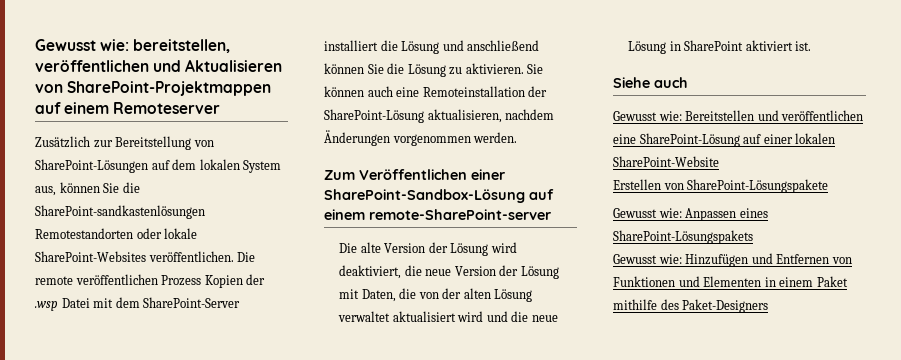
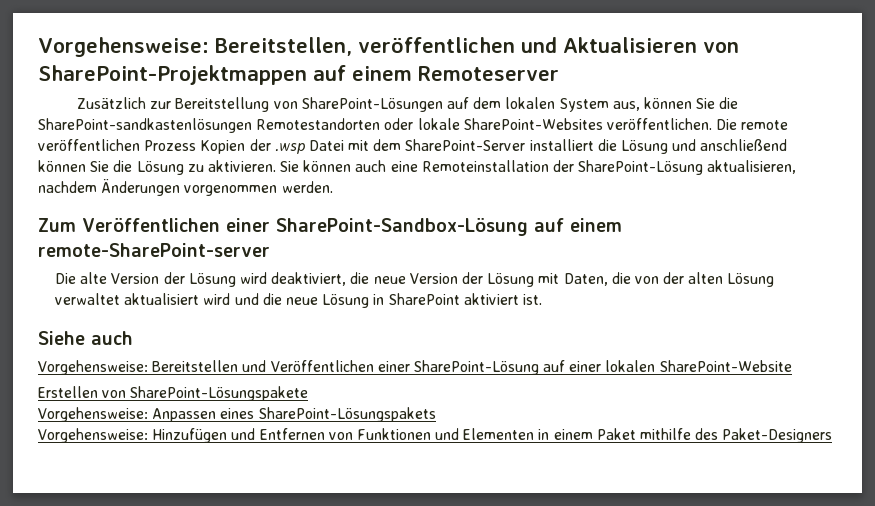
- Gewusst wie: bereitstellen, veröffentlichen und Aktualisieren von SharePoint-Projektmappen auf einem Remoteserver
+ Vorgehensweise: Bereitstellen, veröffentlichen und Aktualisieren von SharePoint-Projektmappen auf einem Remoteserver
- Gewusst wie: Bereitstellen und veröffentlichen eine SharePoint-Lösung auf einer lokalen SharePoint-Website
+ Vorgehensweise: Bereitstellen und Veröffentlichen einer SharePoint-Lösung auf einer lokalen SharePoint-Website
- Gewusst wie: Anpassen eines SharePoint-Lösungspakets
+ Vorgehensweise: Anpassen eines SharePoint-Lösungspakets
- Gewusst wie: Hinzufügen und Entfernen von Funktionen und Elementen in einem Paket mithilfe des Paket-Designers
+ Vorgehensweise: Hinzufügen und Entfernen von Funktionen und Elementen in einem Paket mithilfe des Paket-Designers

